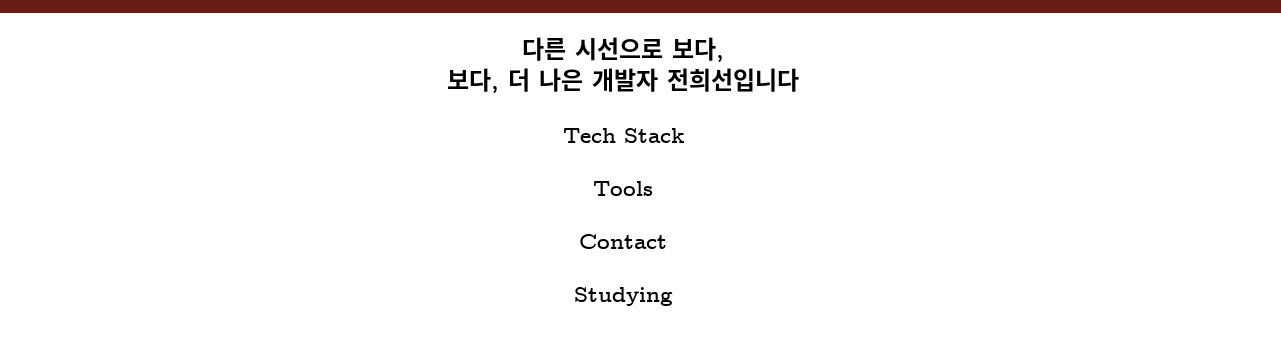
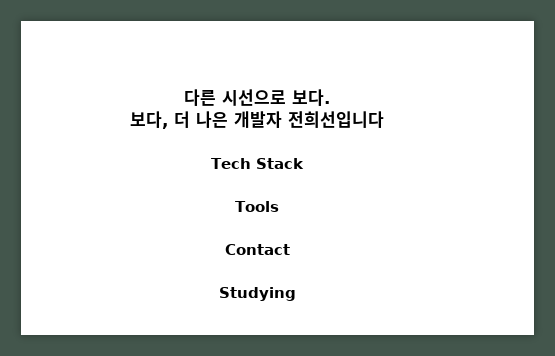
- 다른 시선으로 보다,
+ 다른 시선으로 보다.

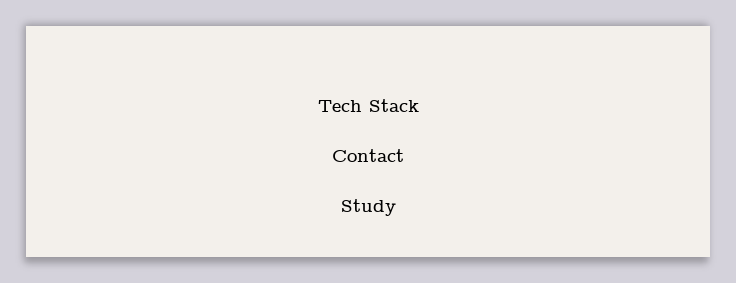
- 다른 시선으로 보다.
- 보다, 더 나은 개발자 전희선입니다
- Tools
- Studying
+ Study

